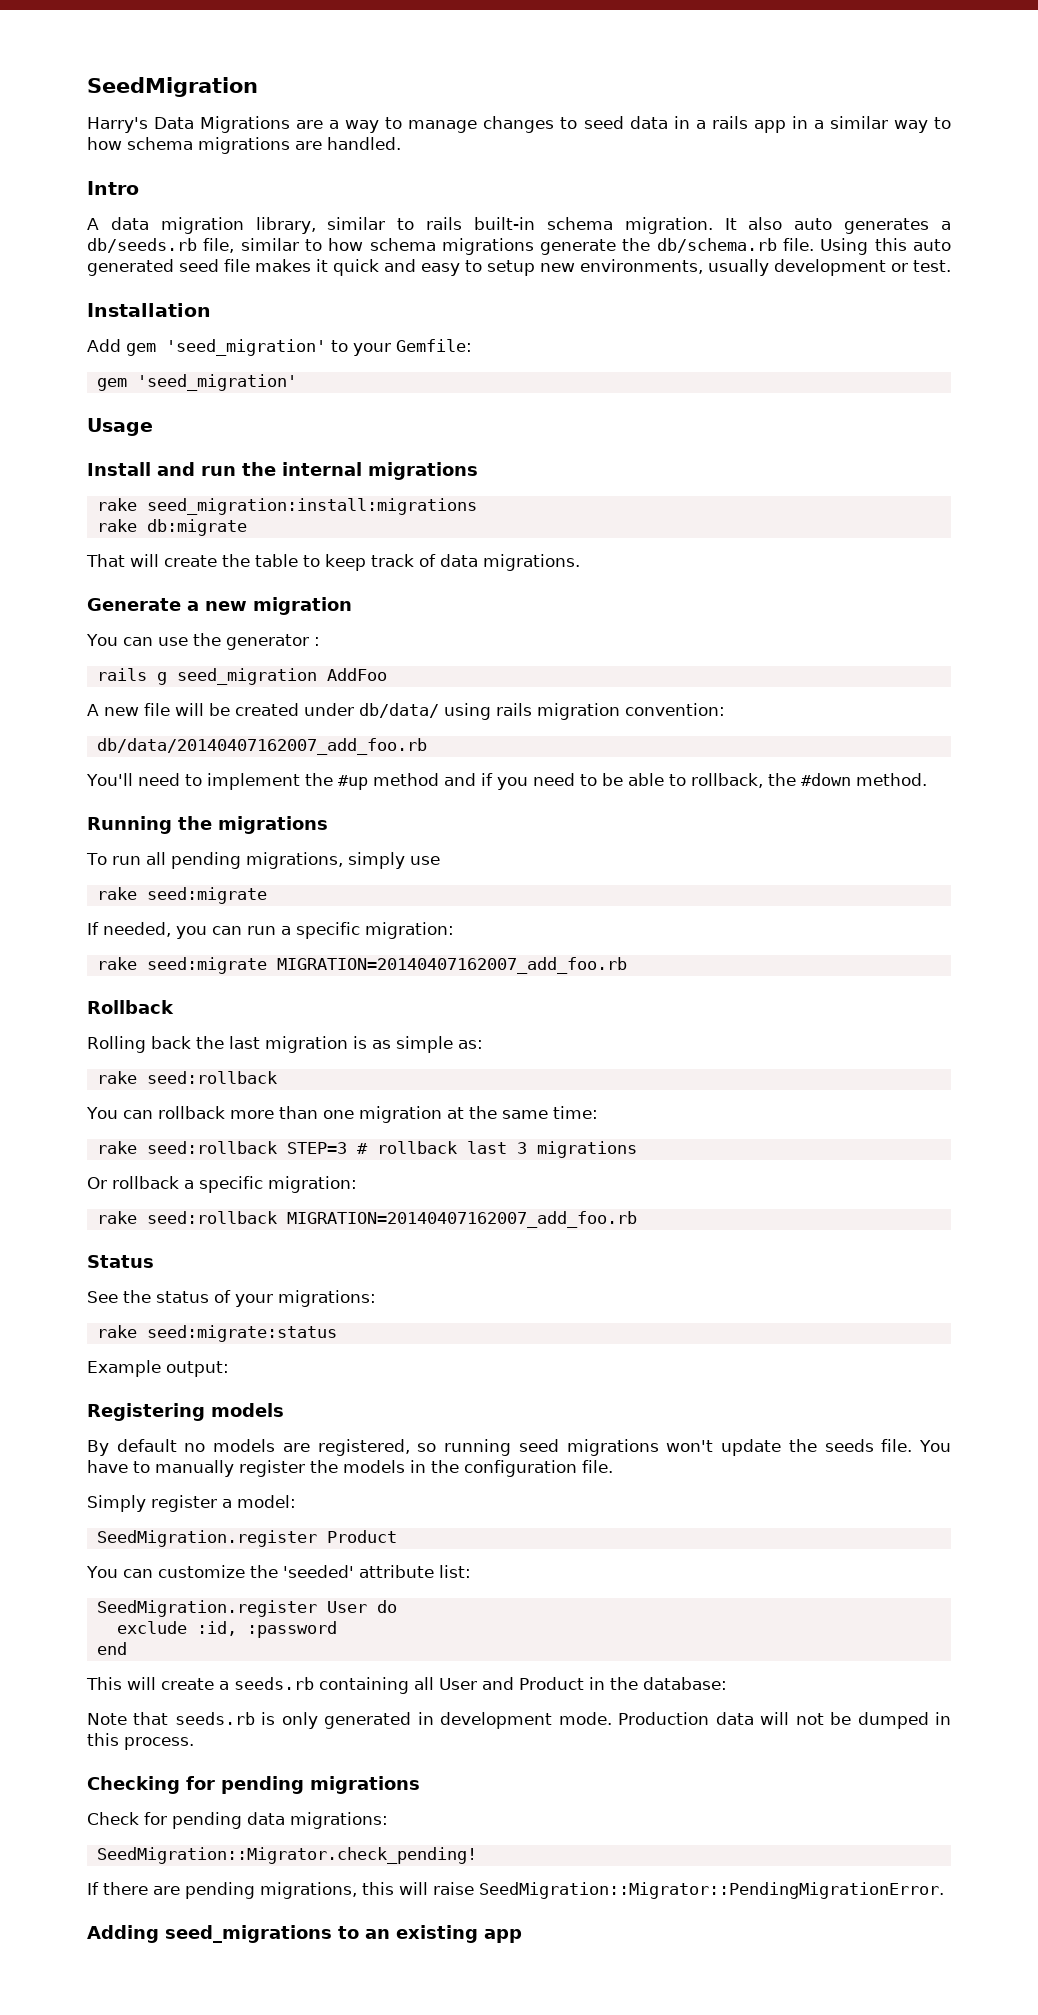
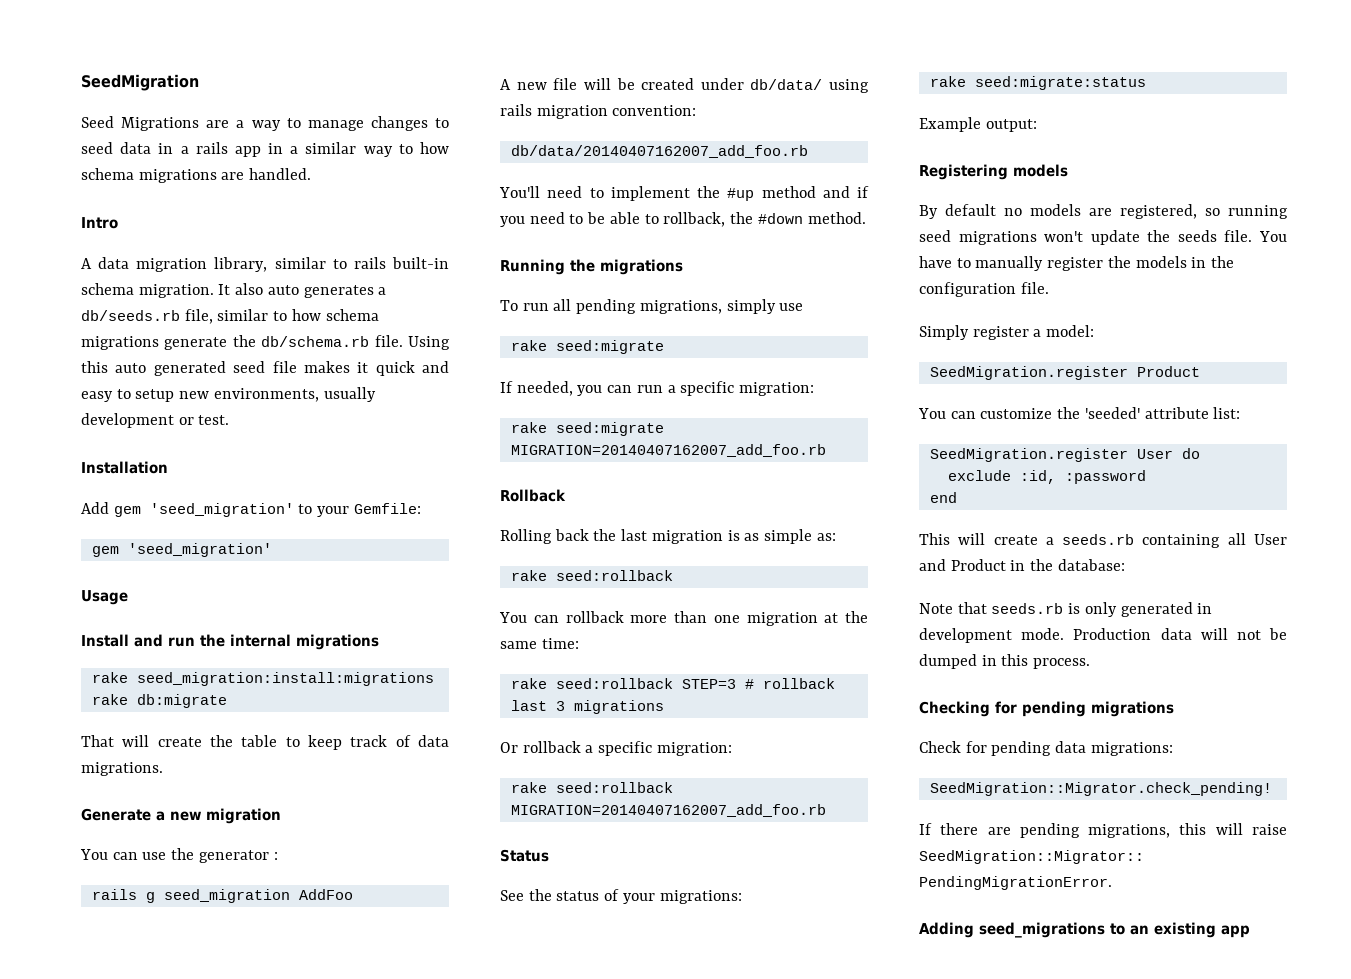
- Harry's Data Migrations are a way to manage changes to seed data in a rails app in a similar way to how schema migrations are handled.
+ Seed Migrations are a way to manage changes to seed data in a rails app in a similar way to how schema migrations are handled.

